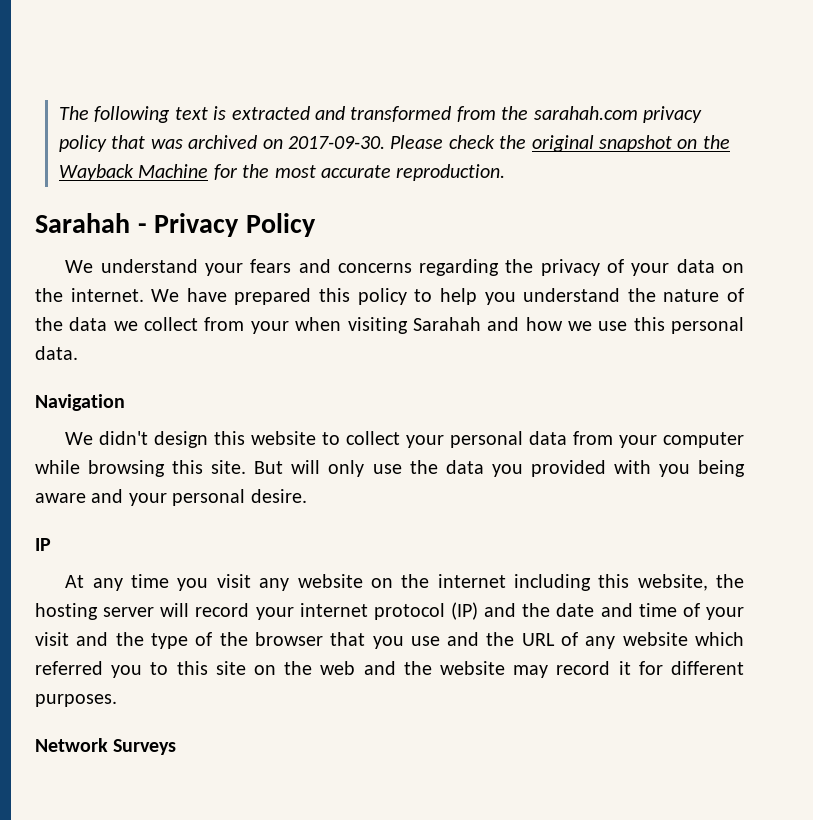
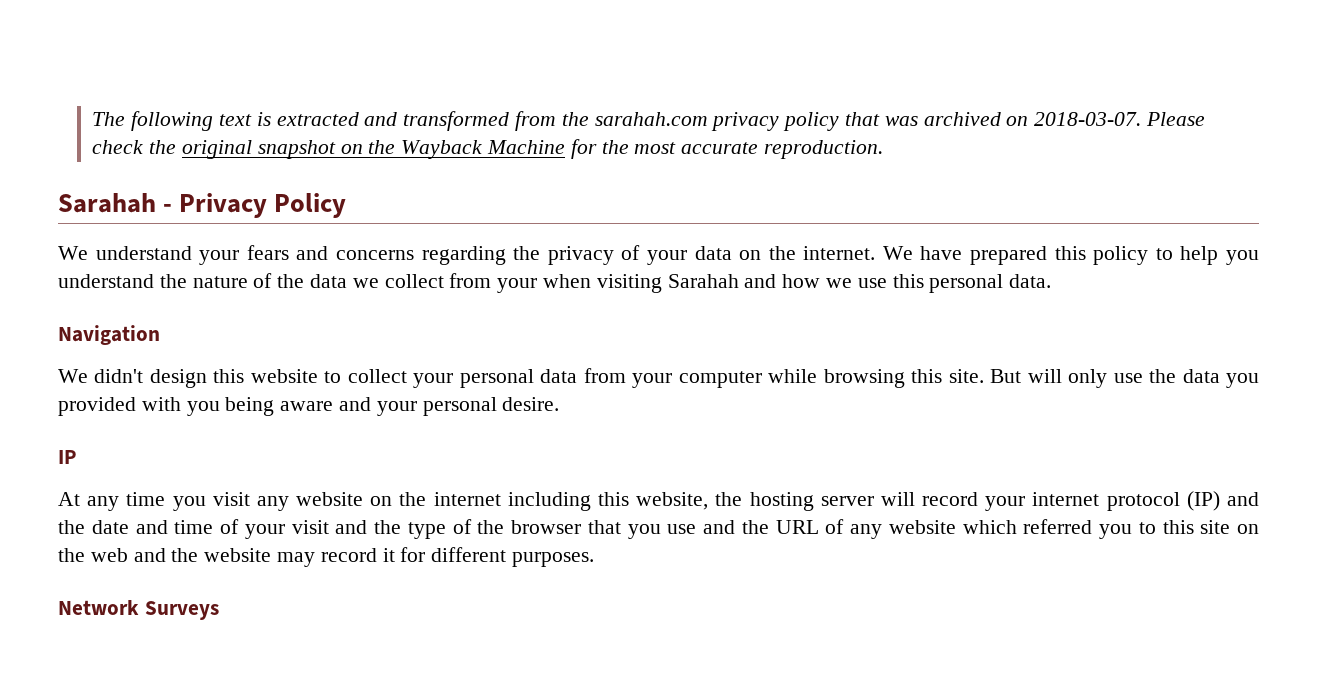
- The following text is extracted and transformed from the sarahah.com privacy policy that was archived on 2017-09-30.
+ The following text is extracted and transformed from the sarahah.com privacy policy that was archived on 2018-03-07.

